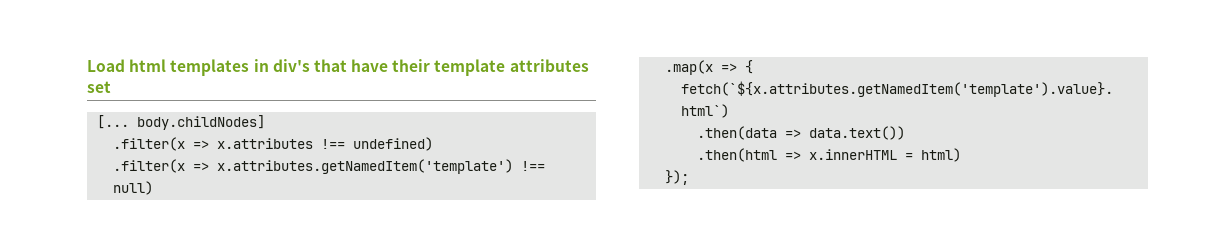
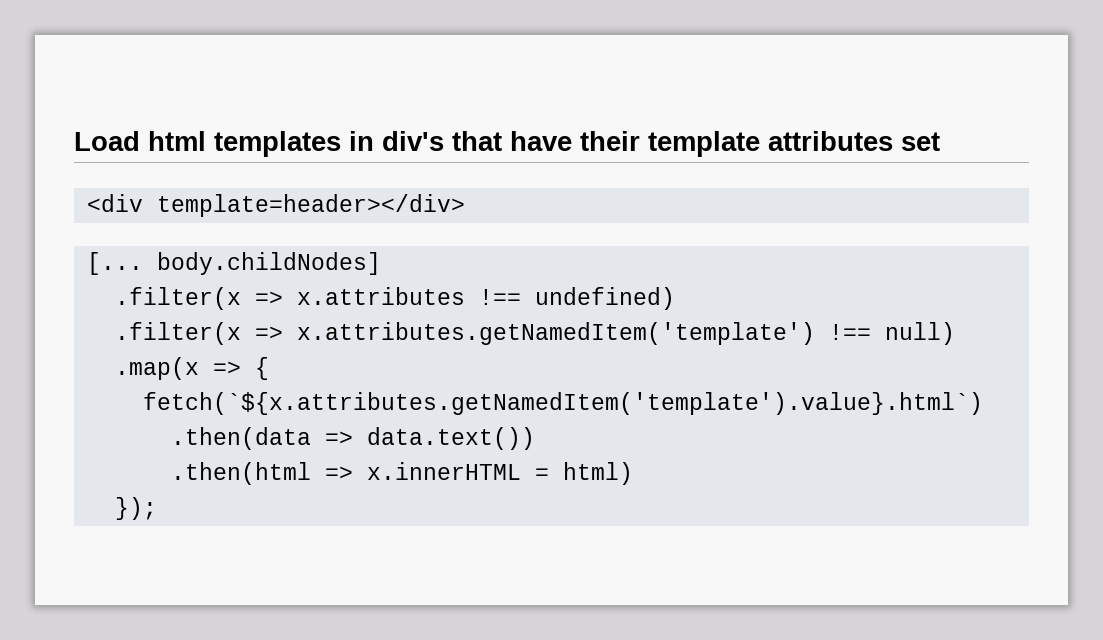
+ <div template=header></div>

